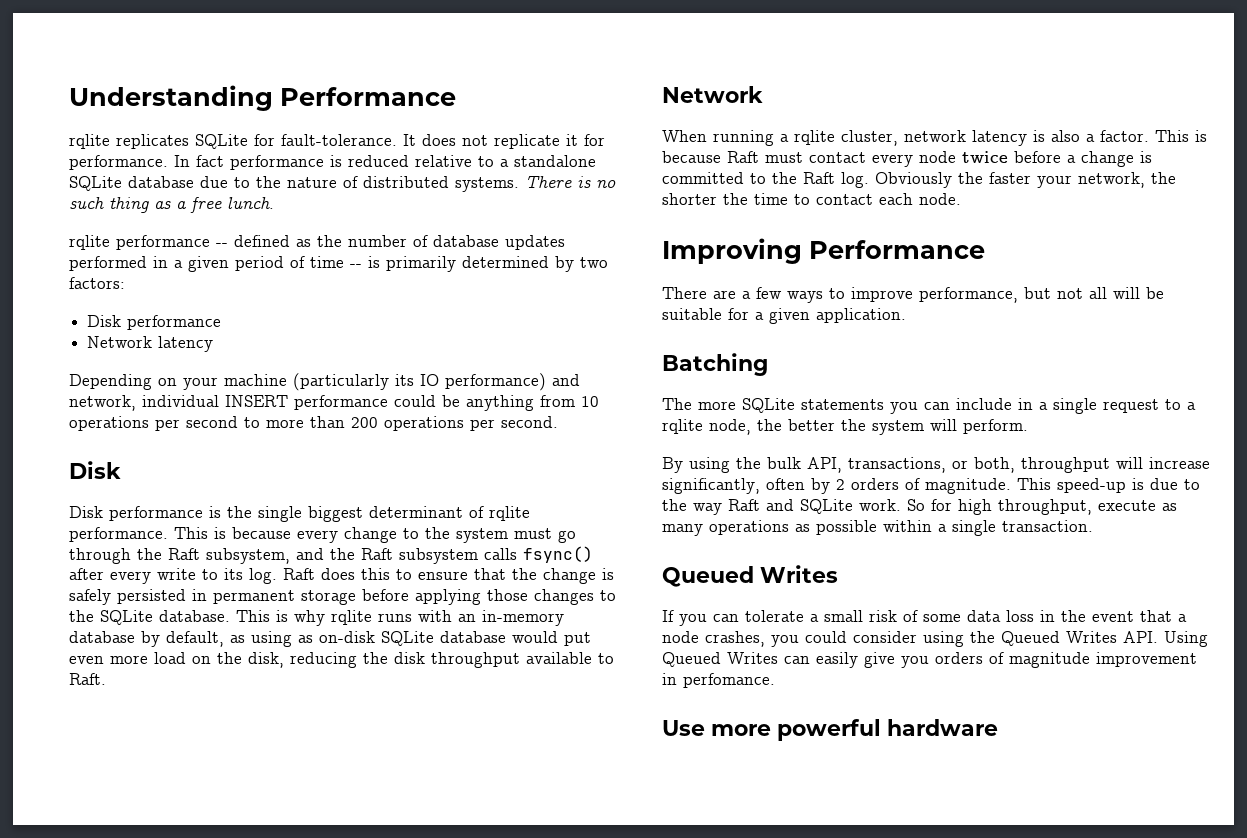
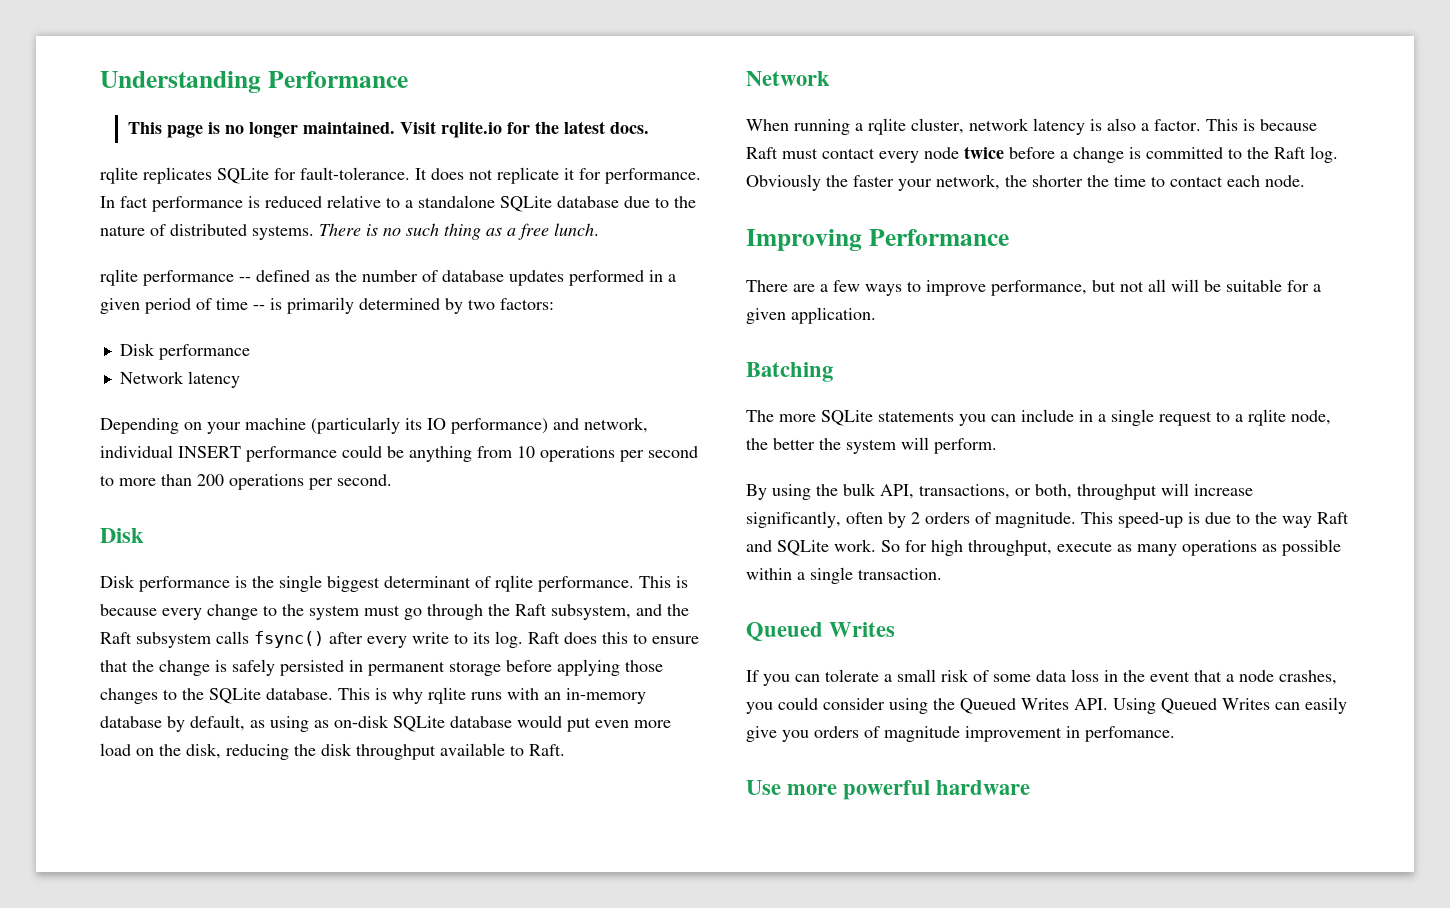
+ This page is no longer maintained. Visit rqlite.io for the latest docs.

